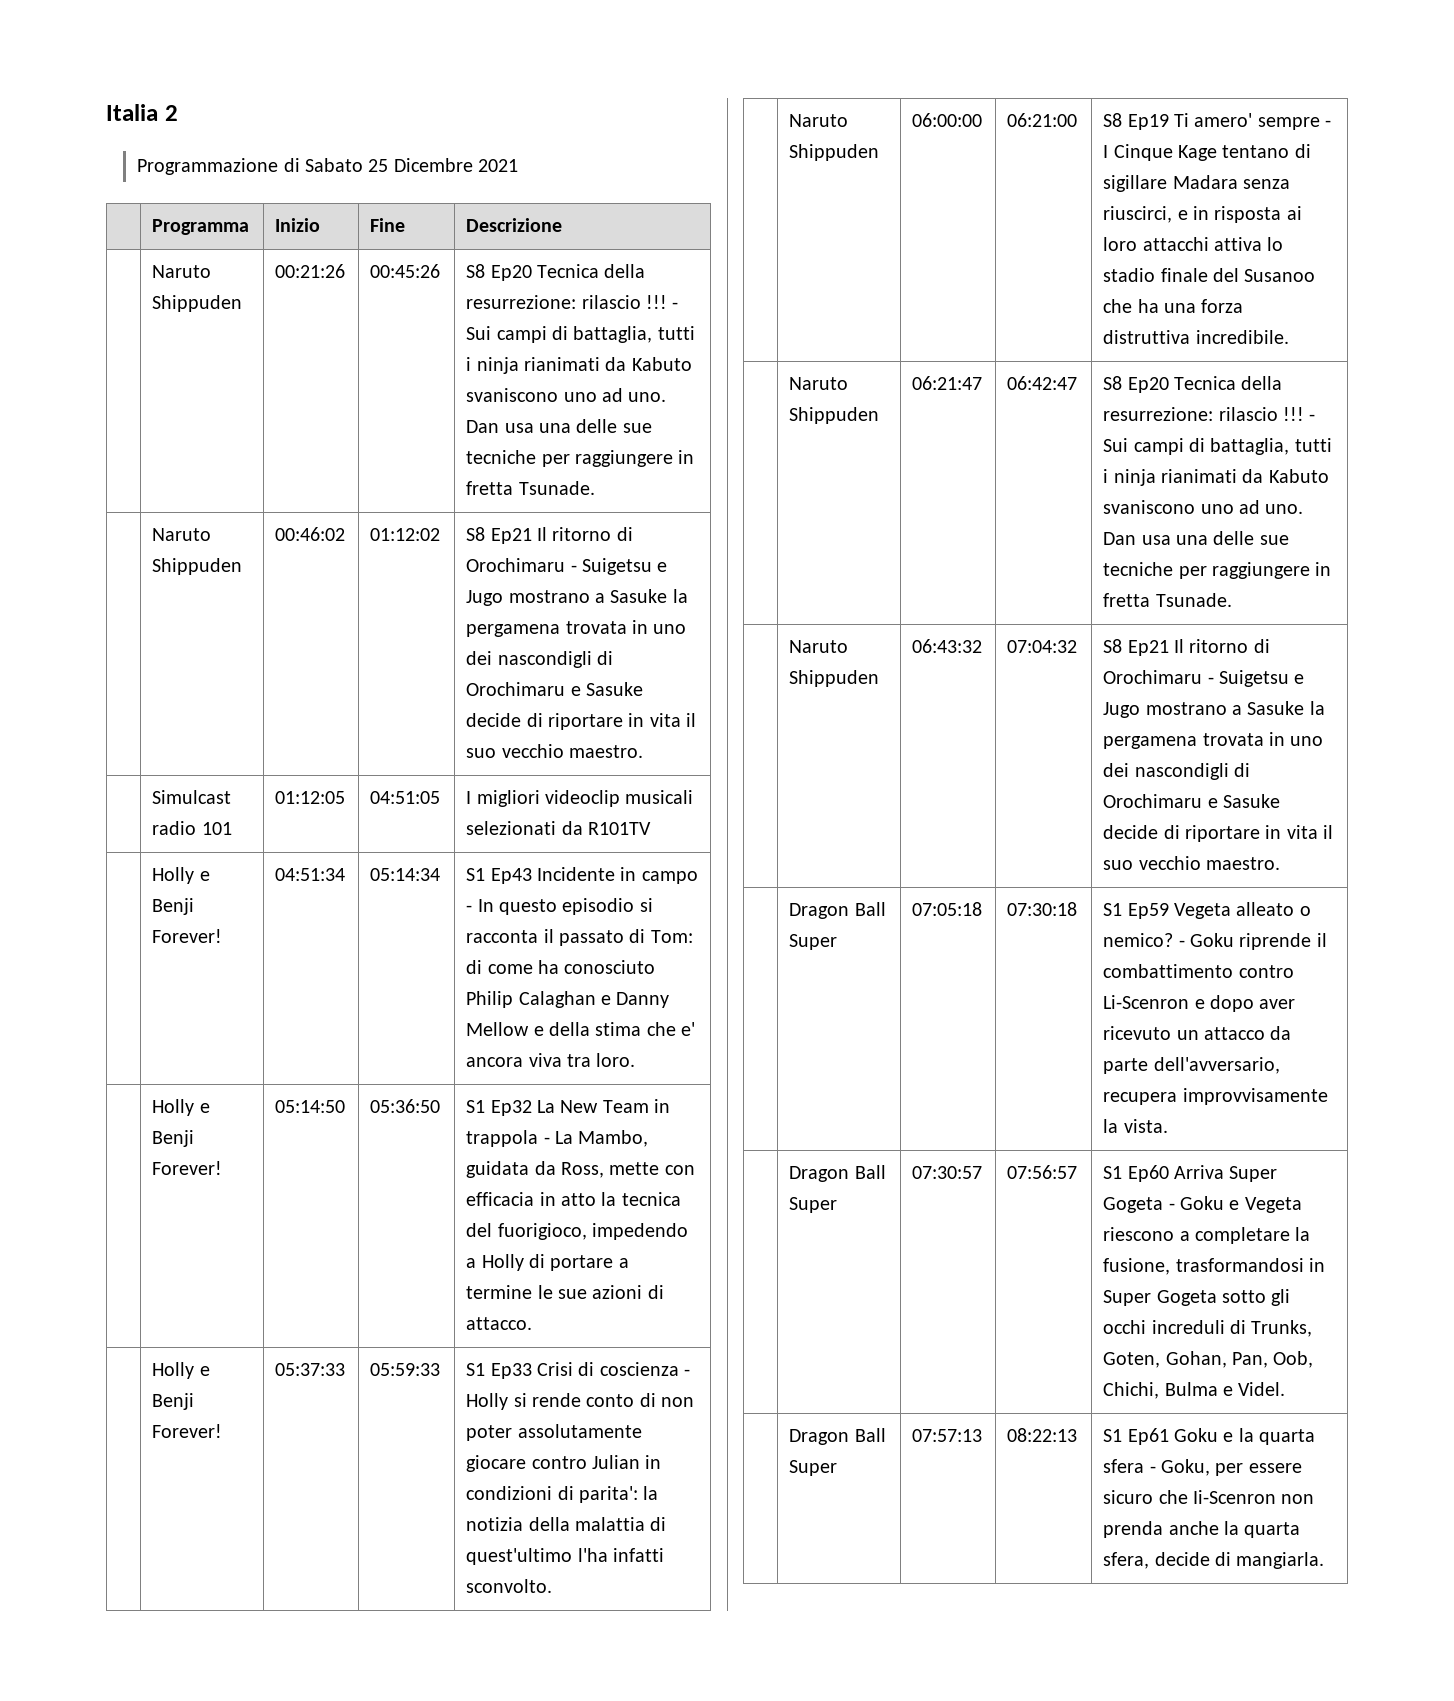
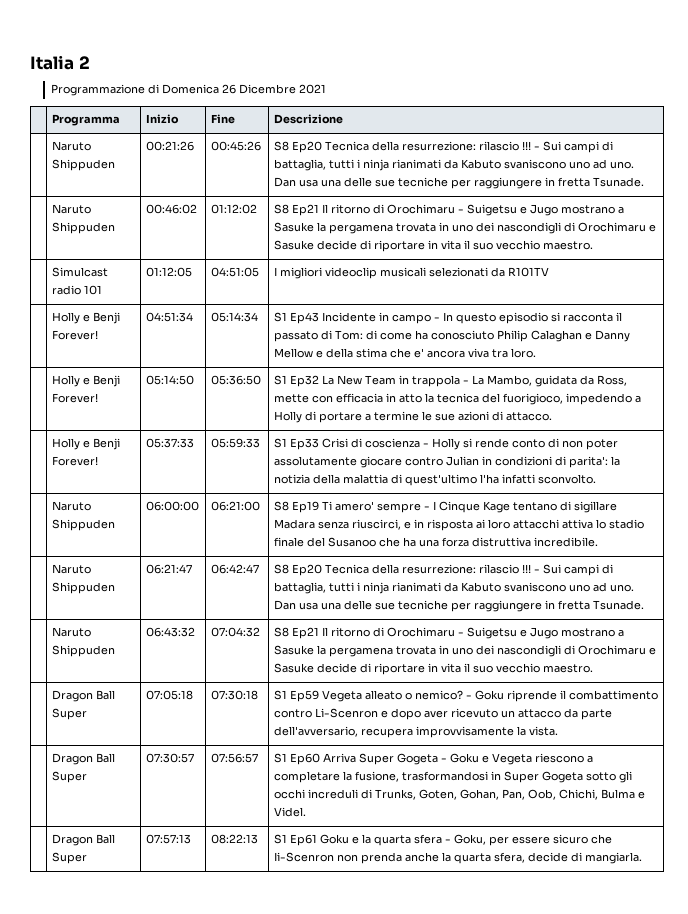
- Programmazione di Sabato 25 Dicembre 2021
+ Programmazione di Domenica 26 Dicembre 2021

